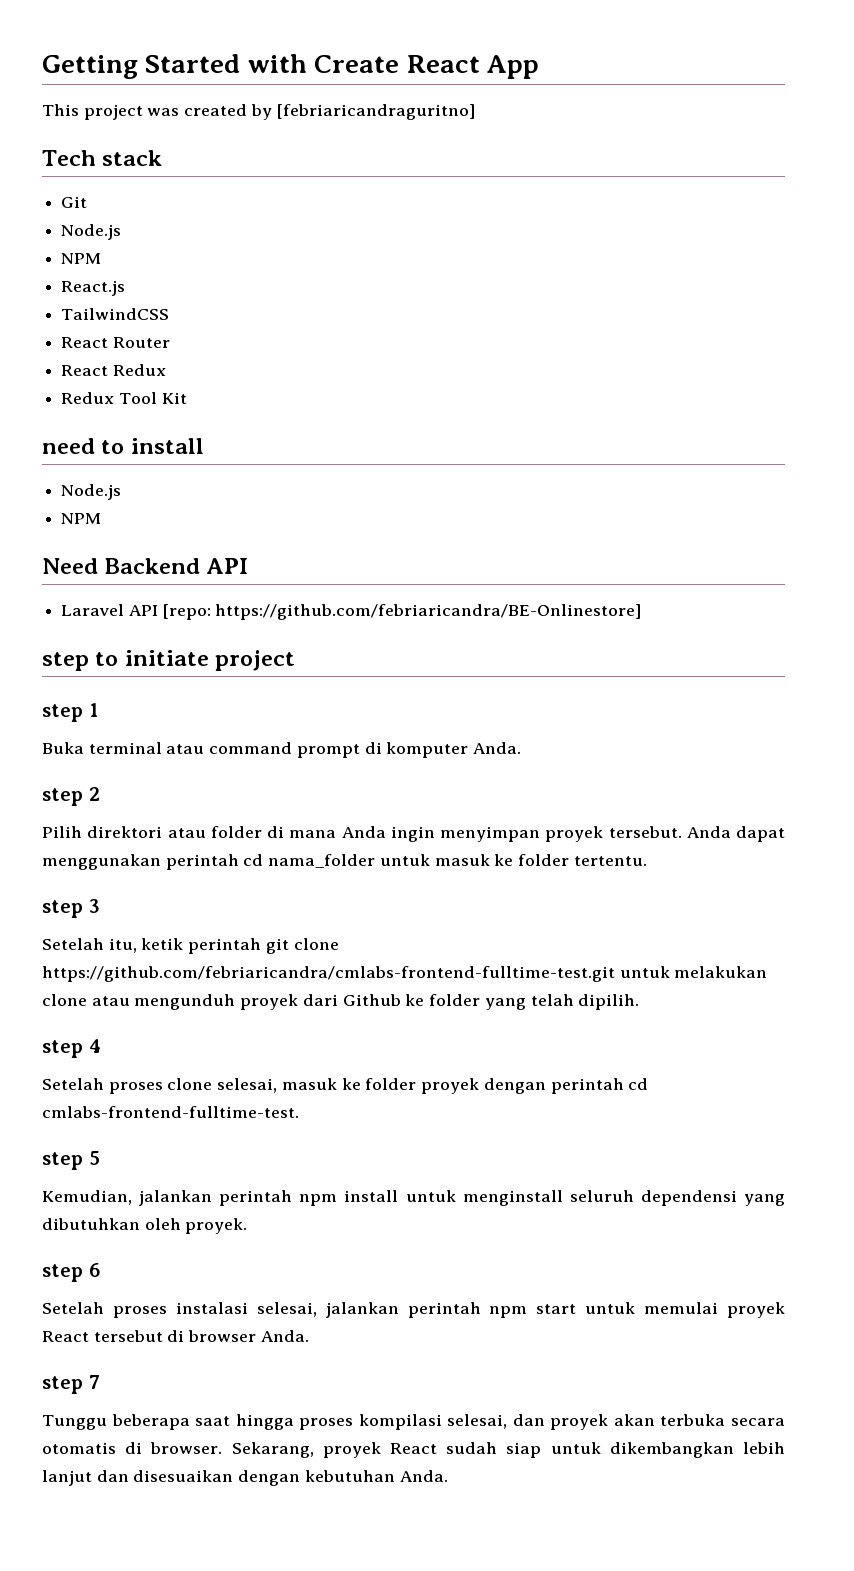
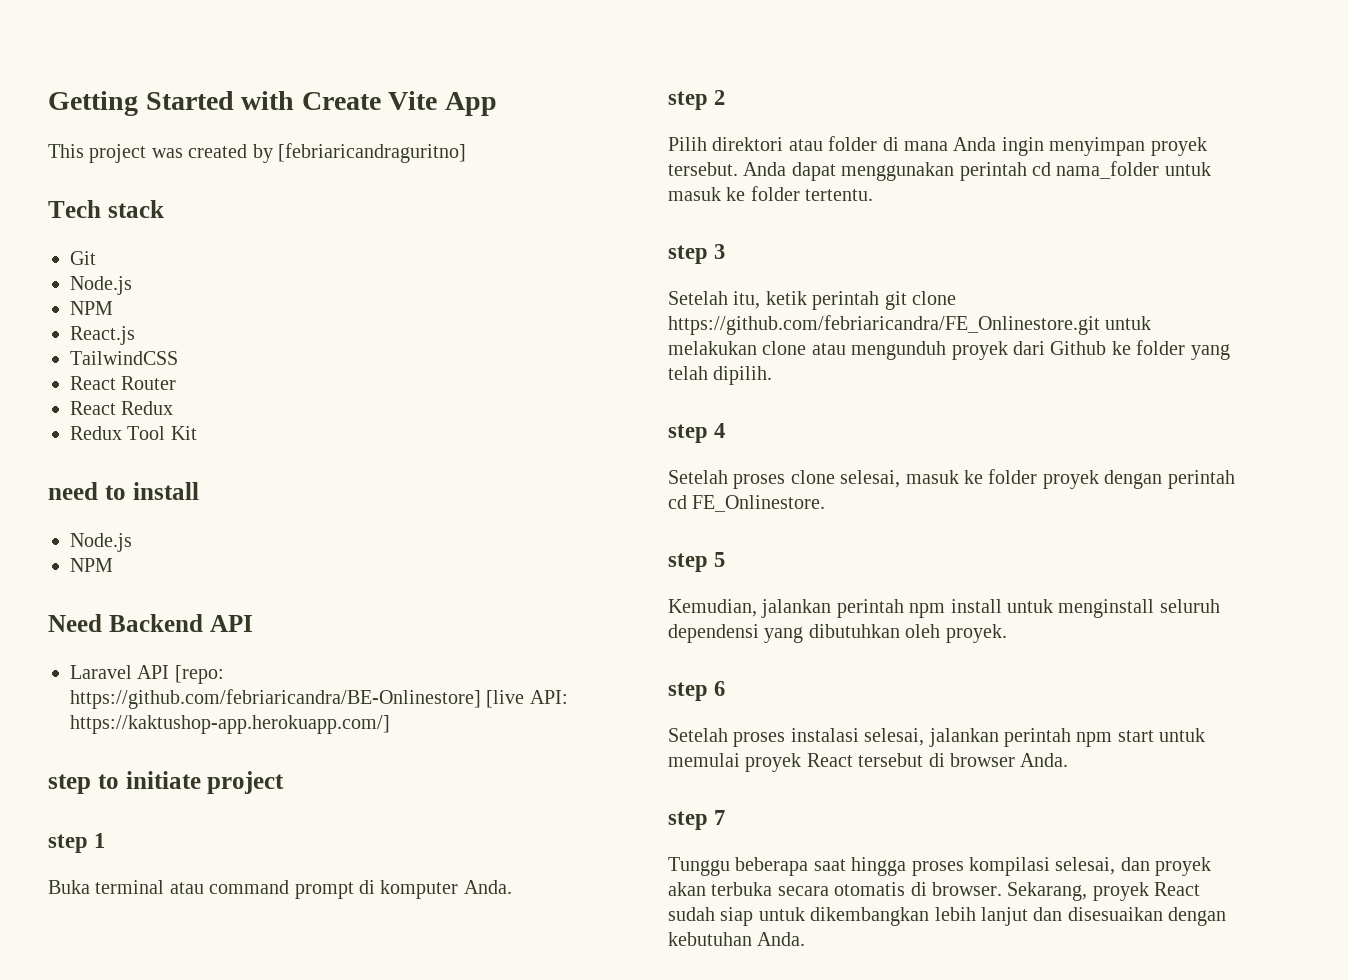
- Getting Started with Create React App
+ Getting Started with Create Vite App
- Laravel API [repo: https://github.com/febriaricandra/BE-Onlinestore]
+ Laravel API [repo: https://github.com/febriaricandra/BE-Onlinestore] [live API: https://kaktushop-app.herokuapp.com/]
- Setelah itu, ketik perintah git clone https://github.com/febriaricandra/cmlabs-frontend-fulltime-test.git untuk melakukan clone atau mengunduh proyek dari Github ke folder yang telah dipilih.
+ Setelah itu, ketik perintah git clone https://github.com/febriaricandra/FE_Onlinestore.git untuk melakukan clone atau mengunduh proyek dari Github ke folder yang telah dipilih.
- Setelah proses clone selesai, masuk ke folder proyek dengan perintah cd cmlabs-frontend-fulltime-test.
+ Setelah proses clone selesai, masuk ke folder proyek dengan perintah cd FE_Onlinestore.

